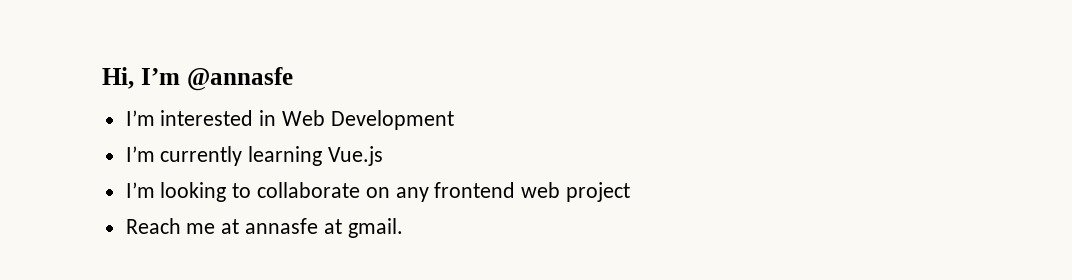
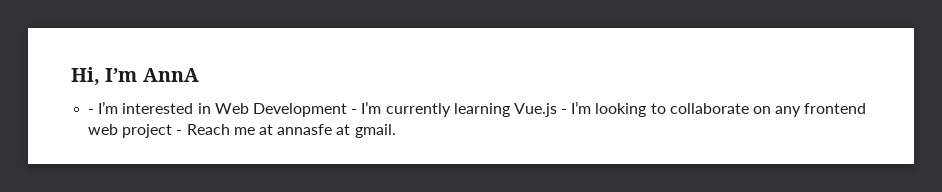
- Hi, I’m @annasfe
- I’m interested in Web Development
- I’m currently learning Vue.js
- I’m looking to collaborate on any frontend web project
- Reach me at annasfe at gmail.
+ Hi, I’m AnnA
+ - I’m interested in Web Development - I’m currently learning Vue.js - I’m looking to collaborate on any frontend web project - Reach me at annasfe at gmail.

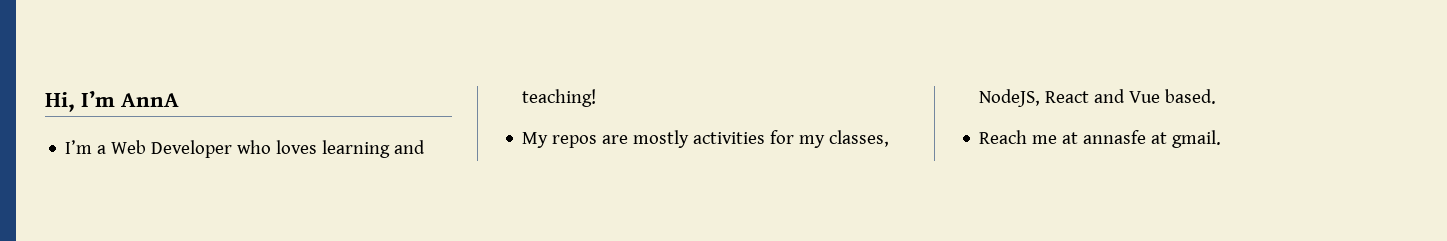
- - I’m interested in Web Development - I’m currently learning Vue.js - I’m looking to collaborate on any frontend web project - Reach me at annasfe at gmail.
+ I’m a Web Developer who loves learning and teaching!
+ My repos are mostly activities for my classes, NodeJS, React and Vue based.
+ Reach me at annasfe at gmail.

